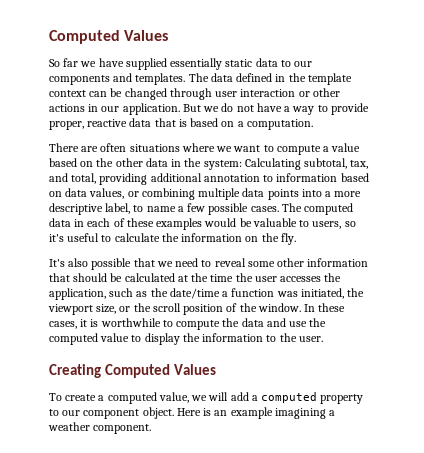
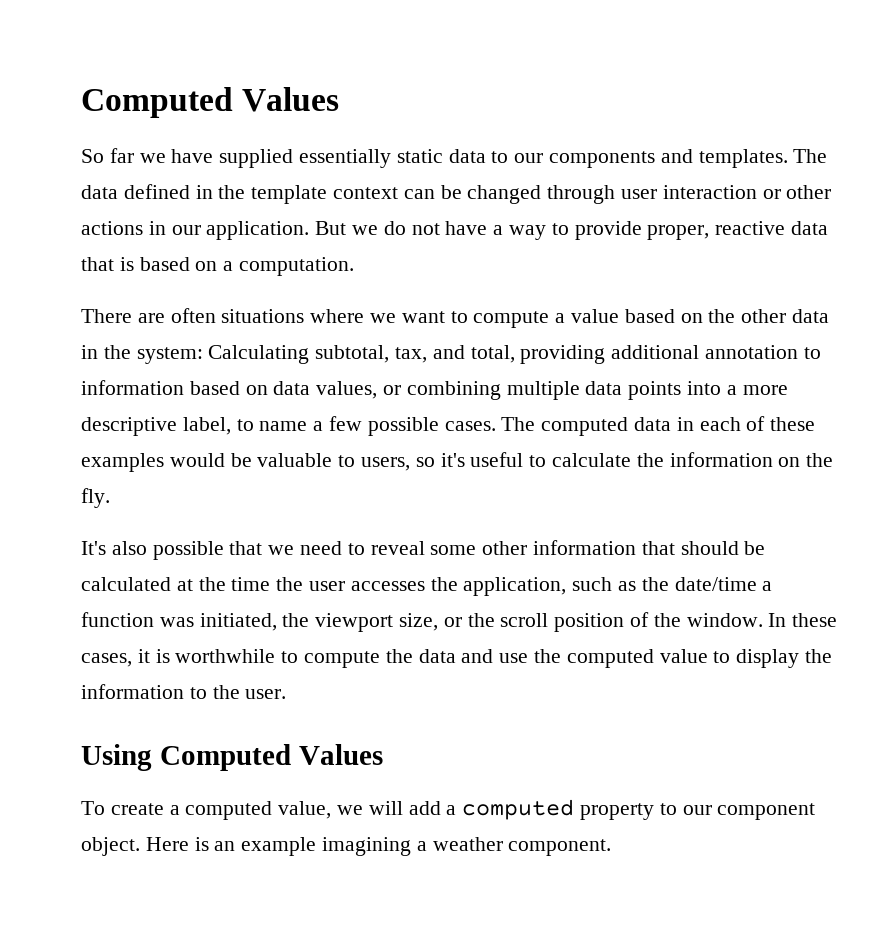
- Creating Computed Values
+ Using Computed Values

